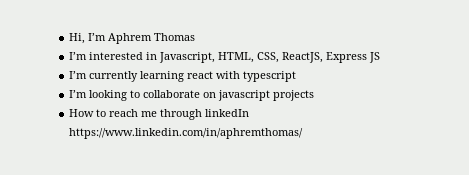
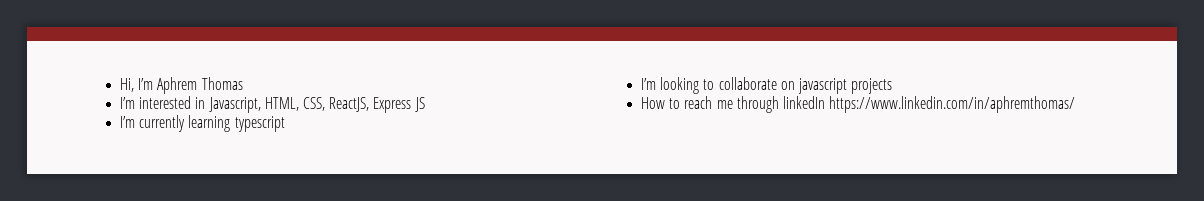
- I’m currently learning react with typescript
+ I’m currently learning typescript

